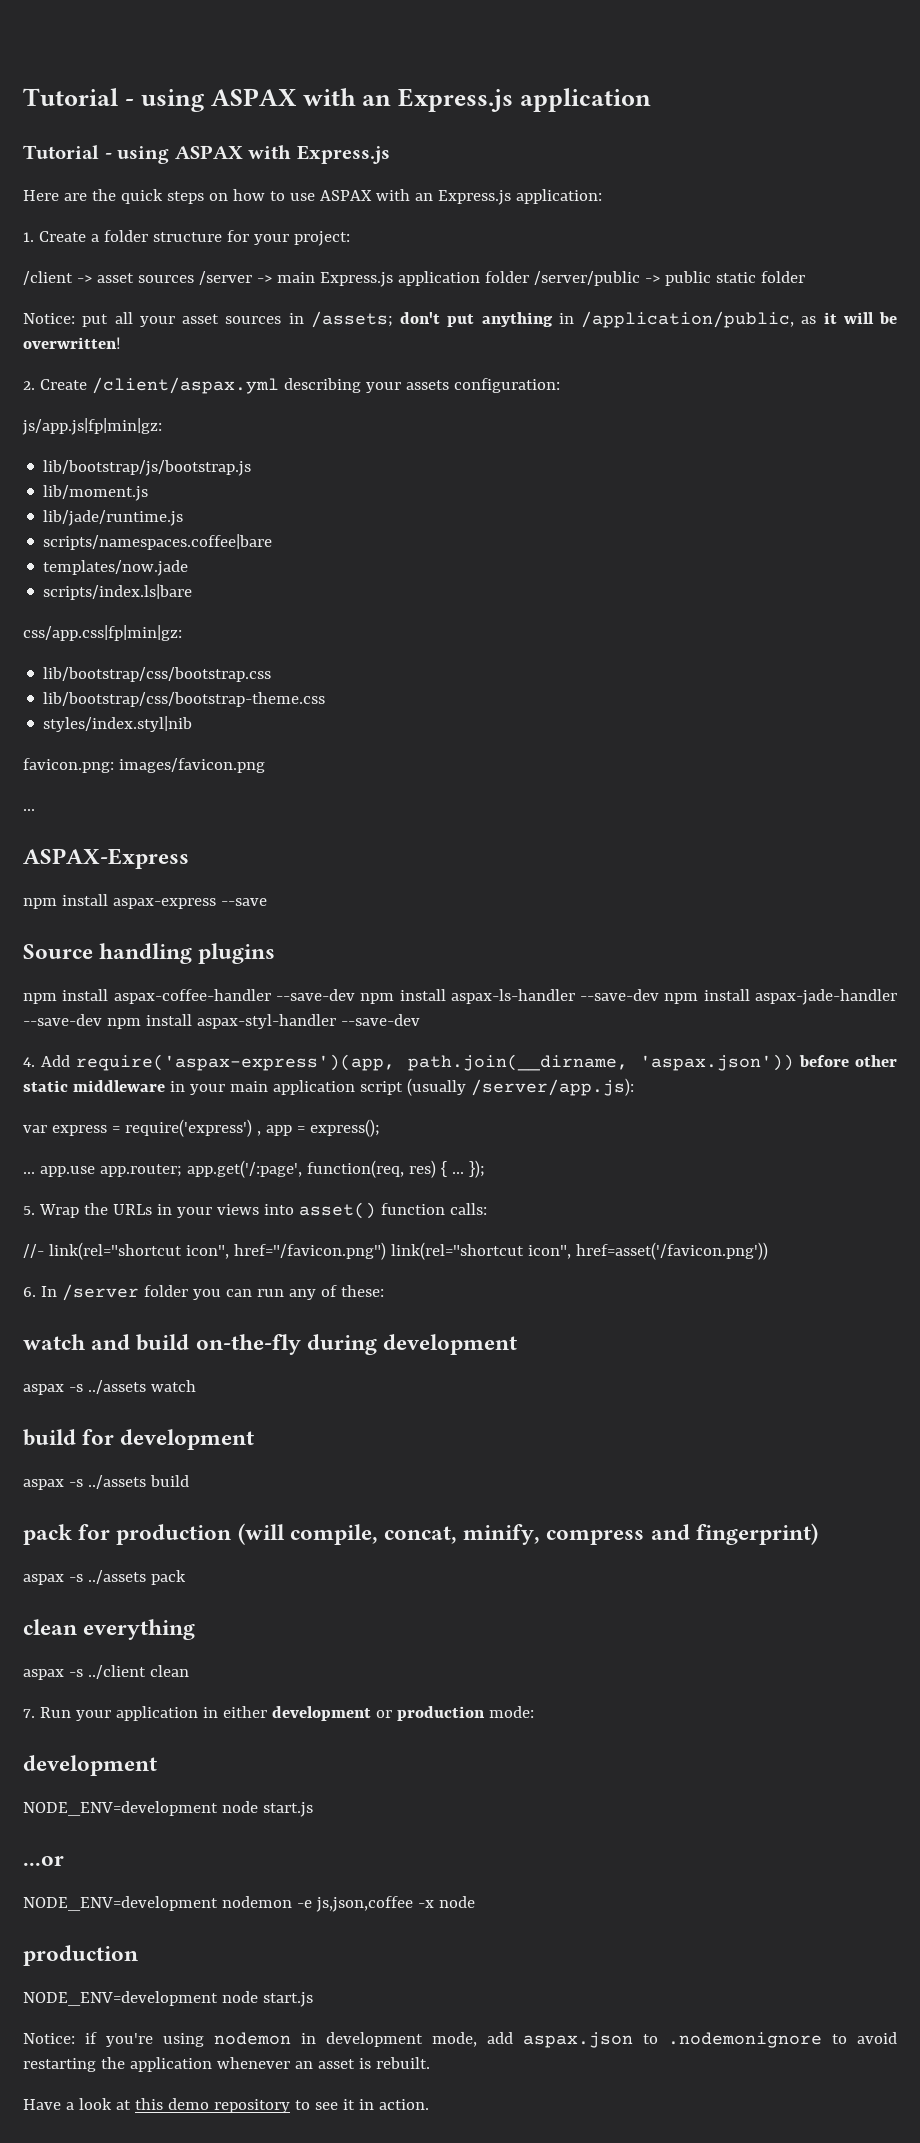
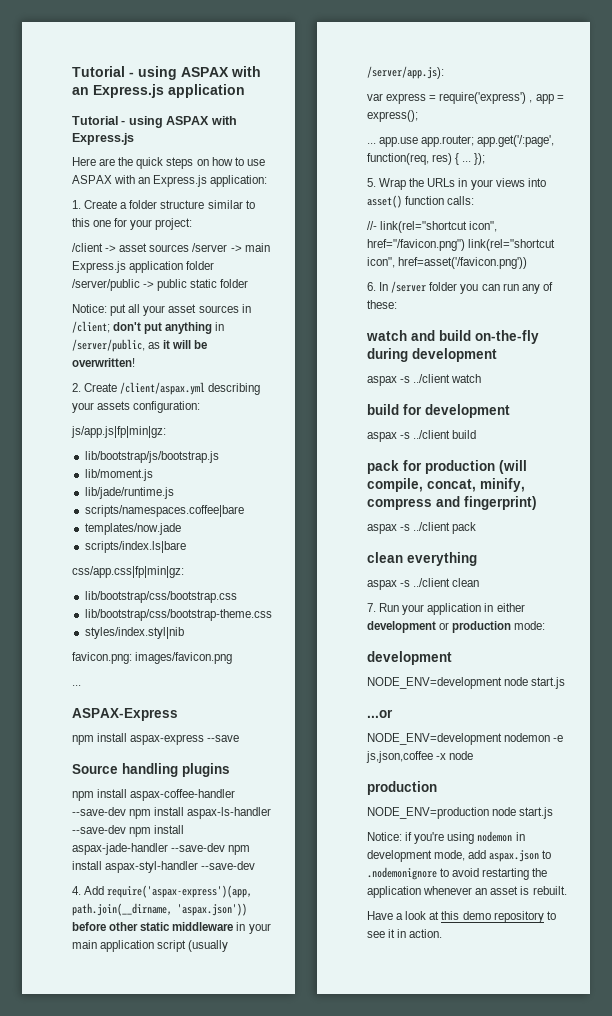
- 1. Create a folder structure for your project:
+ 1. Create a folder structure similar to this one for your project:
- Notice: put all your asset sources in /assets; don't put anything in /application/public, as it will be overwritten!
+ Notice: put all your asset sources in /client; don't put anything in /server/public, as it will be overwritten!
- aspax -s ../assets watch
+ aspax -s ../client watch
- aspax -s ../assets build
+ aspax -s ../client build
- aspax -s ../assets pack
+ aspax -s ../client pack
  NODE_ENV=development nodemon -e js,json,coffee -x node
  production
- NODE_ENV=development node start.js
+ NODE_ENV=production node start.js

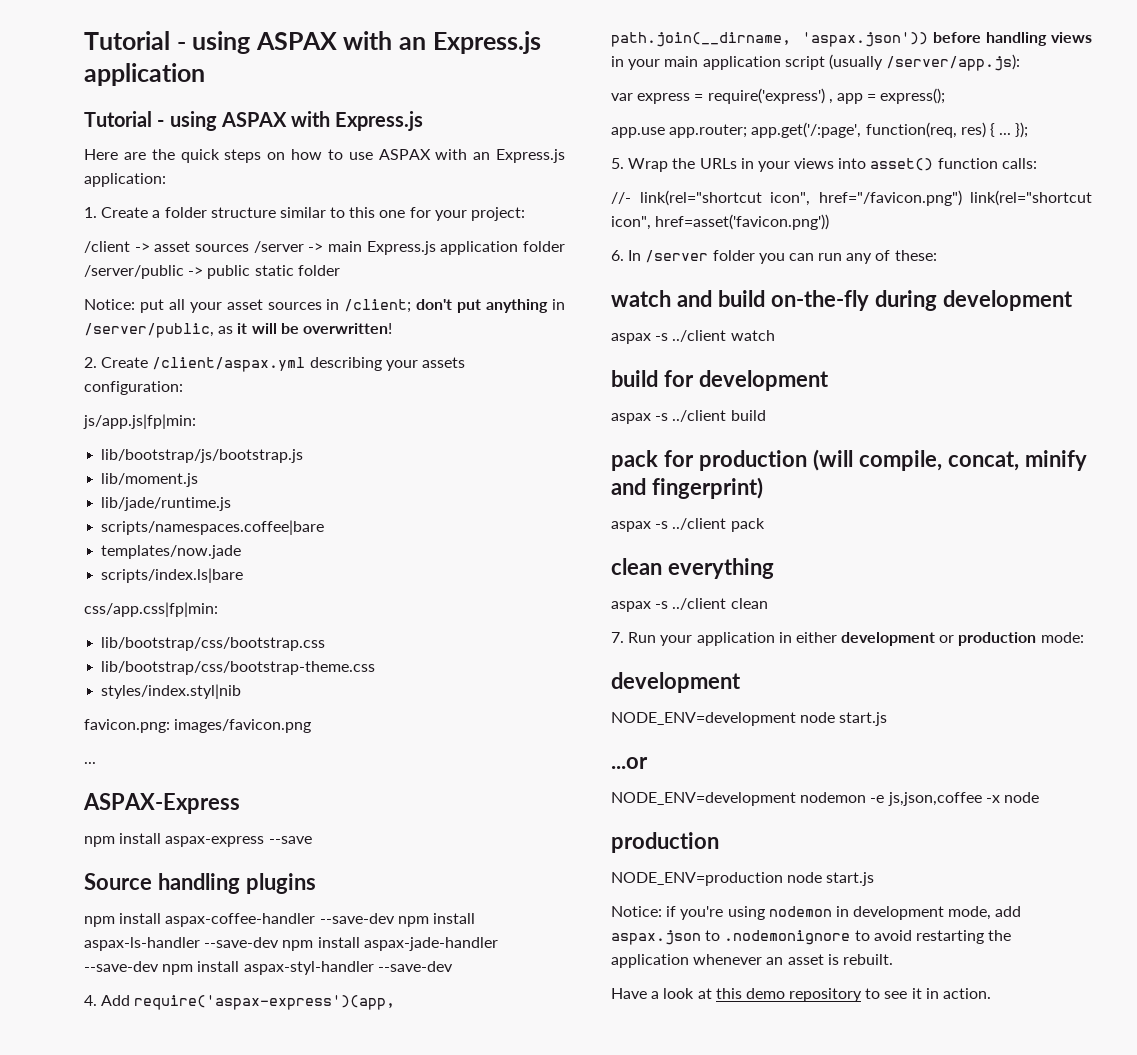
- js/app.js|fp|min|gz:
+ js/app.js|fp|min:
- css/app.css|fp|min|gz:
+ css/app.css|fp|min:
- 4. Add require('aspax-express')(app, path.join(__dirname, 'aspax.json')) before other static middleware in your main application script (usually /server/app.js):
+ 4. Add require('aspax-express')(app, path.join(__dirname, 'aspax.json')) before handling views in your main application script (usually /server/app.js):
- ... app.use app.router; app.get('/:page', function(req, res) { ...
+ app.use app.router; app.get('/:page', function(req, res) { ...
- //- link(rel="shortcut icon", href="/favicon.png") link(rel="shortcut icon", href=asset('/favicon.png'))
+ //- link(rel="shortcut icon", href="/favicon.png") link(rel="shortcut icon", href=asset('favicon.png'))
- pack for production (will compile, concat, minify, compress and fingerprint)
+ pack for production (will compile, concat, minify and fingerprint)

